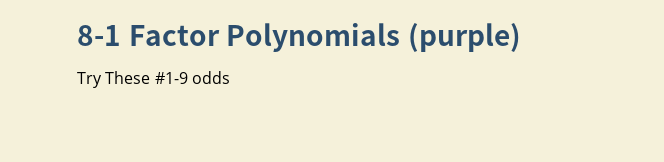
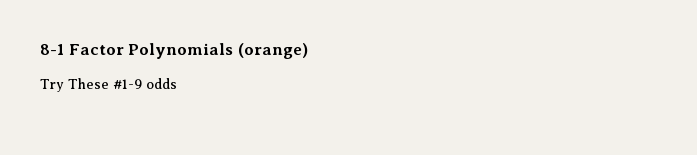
- 8-1 Factor Polynomials (purple)
+ 8-1 Factor Polynomials (orange)

